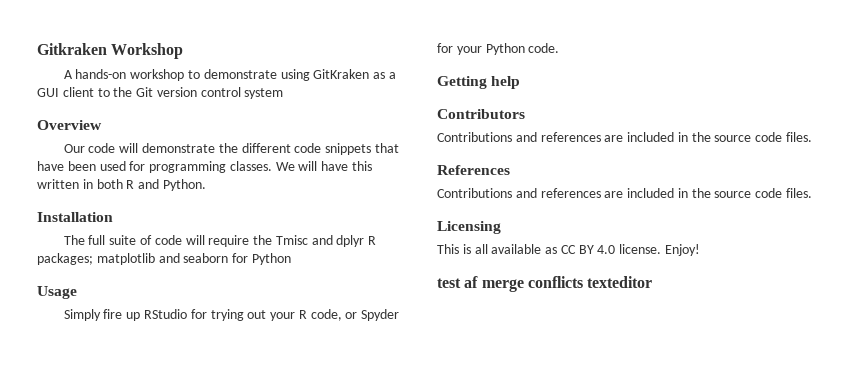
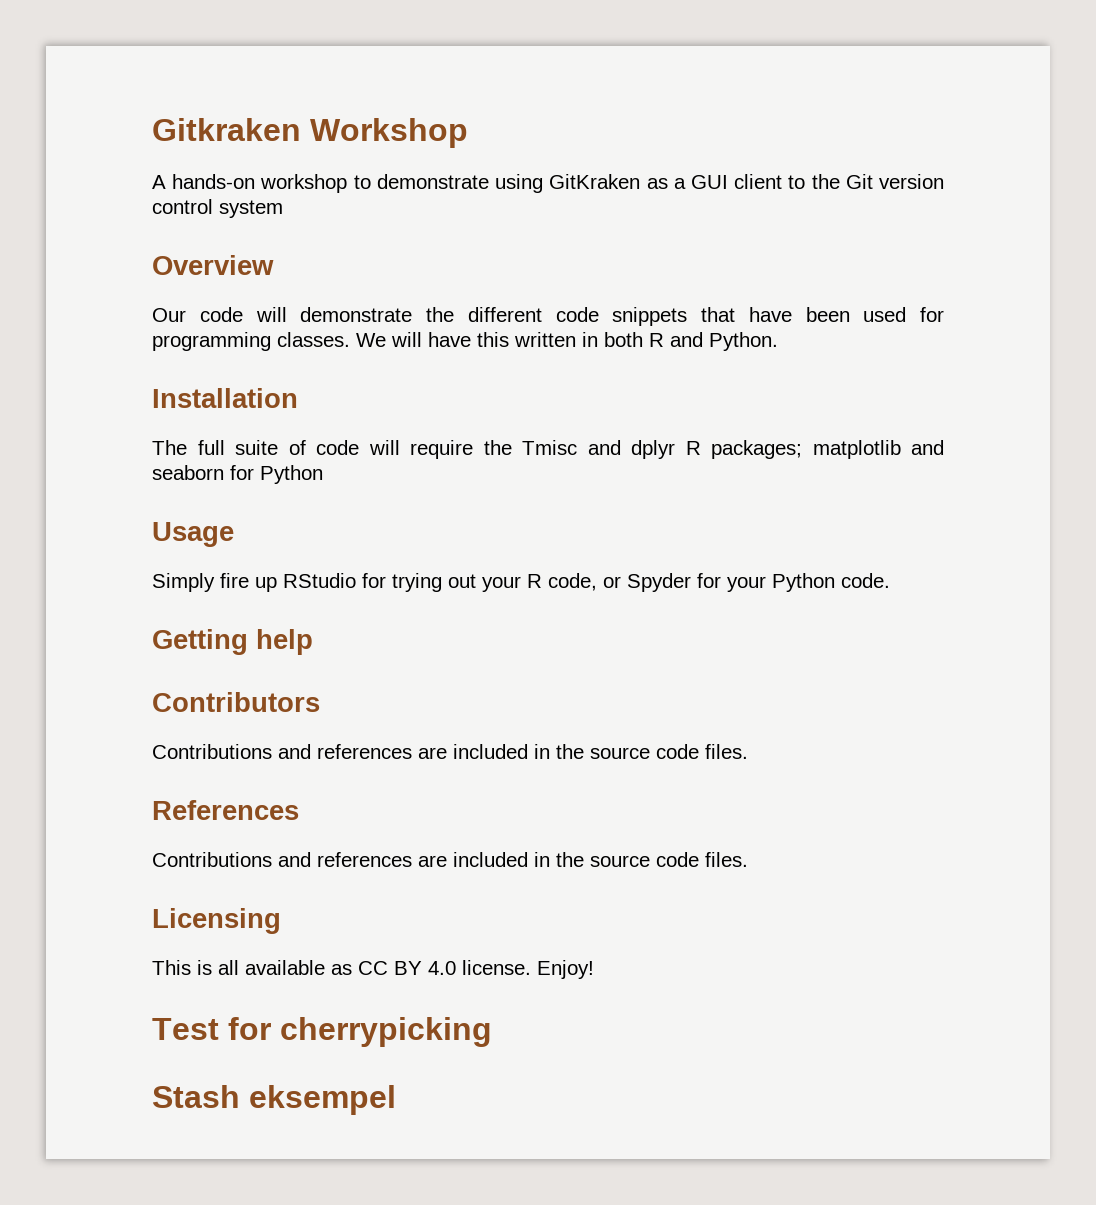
- test af merge conflicts texteditor
+ Test for cherrypicking
+ Stash eksempel

